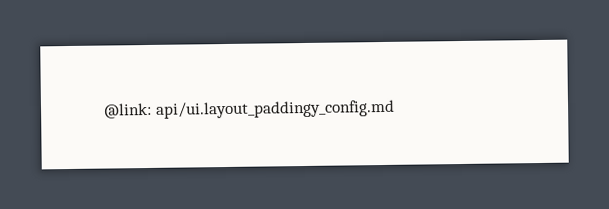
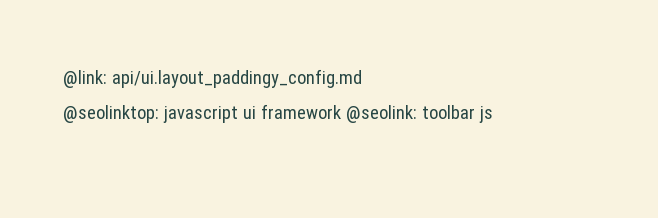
+ @seolinktop: javascript ui framework @seolink: toolbar js

